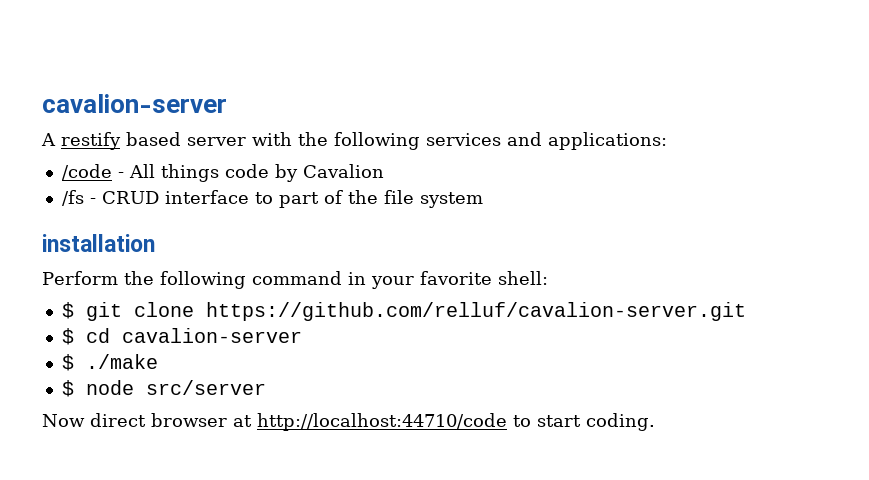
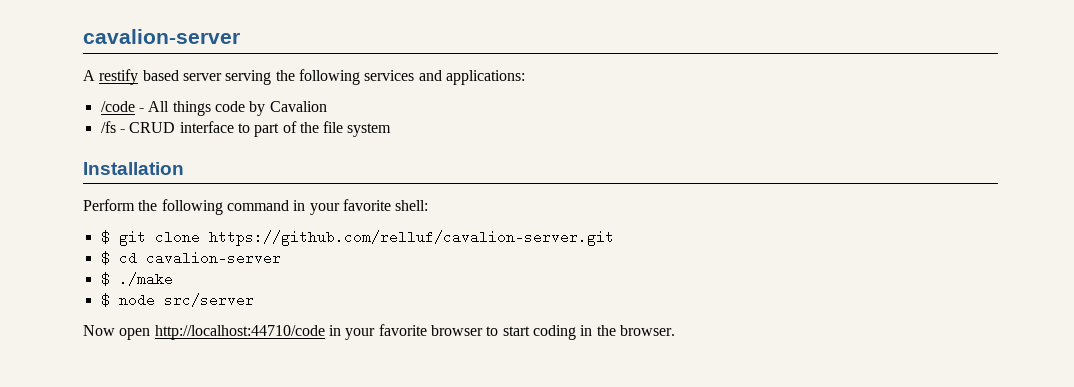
- A restify based server with the following services and applications:
+ A restify based server serving the following services and applications:
- installation
+ Installation
- Now direct browser at http://localhost:44710/code to start coding.
+ Now open http://localhost:44710/code in your favorite browser to start coding in the browser.

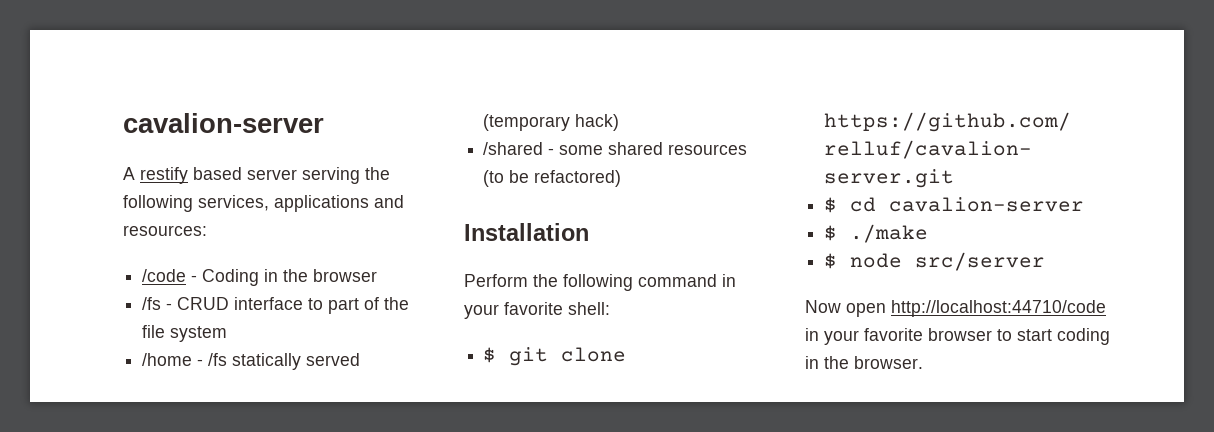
- A restify based server serving the following services and applications:
- /code - All things code by Cavalion
+ A restify based server serving the following services, applications and resources:
+ /code - Coding in the browser
+ /home - /fs statically served (temporary hack)
+ /shared - some shared resources (to be refactored)

